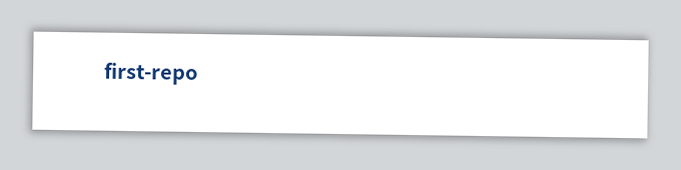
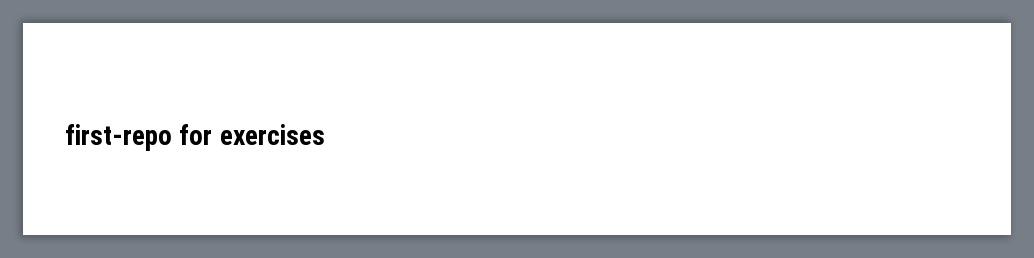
- first-repo
+ first-repo for exercises

